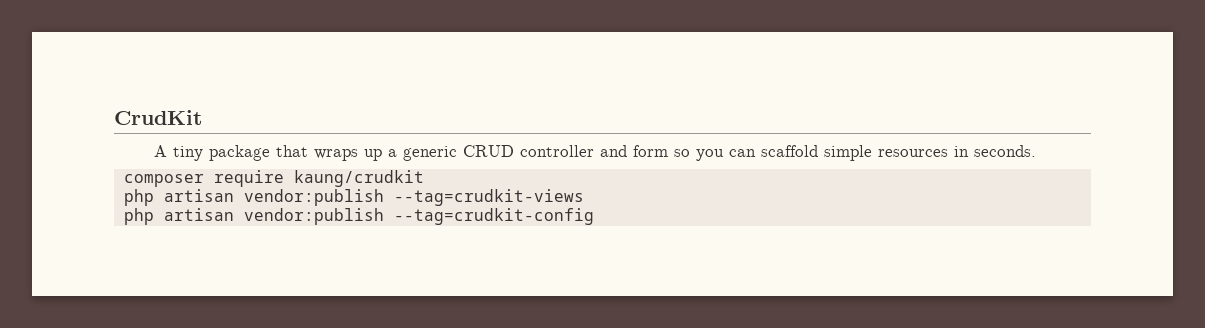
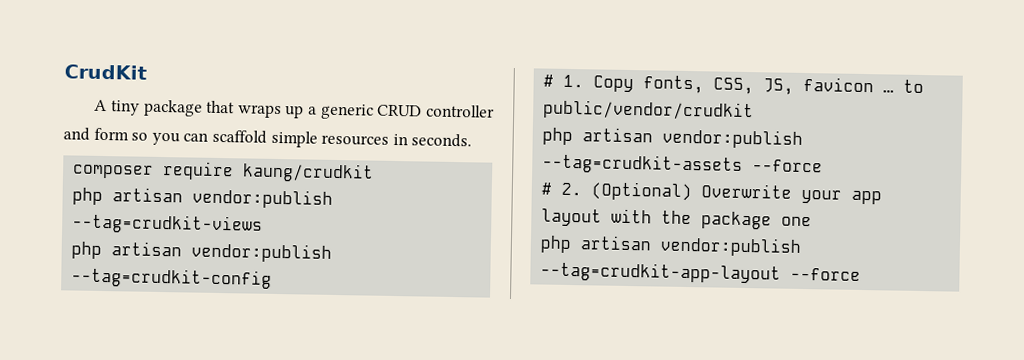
+ # 1. Copy fonts, CSS, JS, favicon … to public/vendor/crudkit
+ php artisan vendor:publish --tag=crudkit-assets --force
+ # 2. (Optional) Overwrite your app layout with the package one
+ php artisan vendor:publish --tag=crudkit-app-layout --force

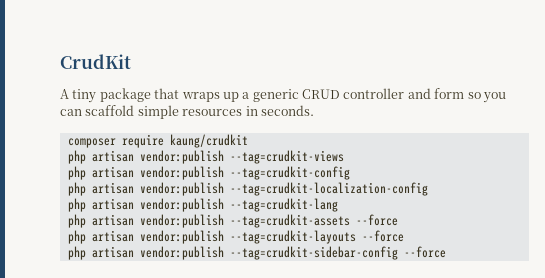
- # 1. Copy fonts, CSS, JS, favicon … to public/vendor/crudkit
+ php artisan vendor:publish --tag=crudkit-localization-config
+ php artisan vendor:publish --tag=crudkit-lang
- # 2. (Optional) Overwrite your app layout with the package one
- php artisan vendor:publish --tag=crudkit-app-layout --force
+ php artisan vendor:publish --tag=crudkit-layouts --force
+ php artisan vendor:publish --tag=crudkit-sidebar-config --force

